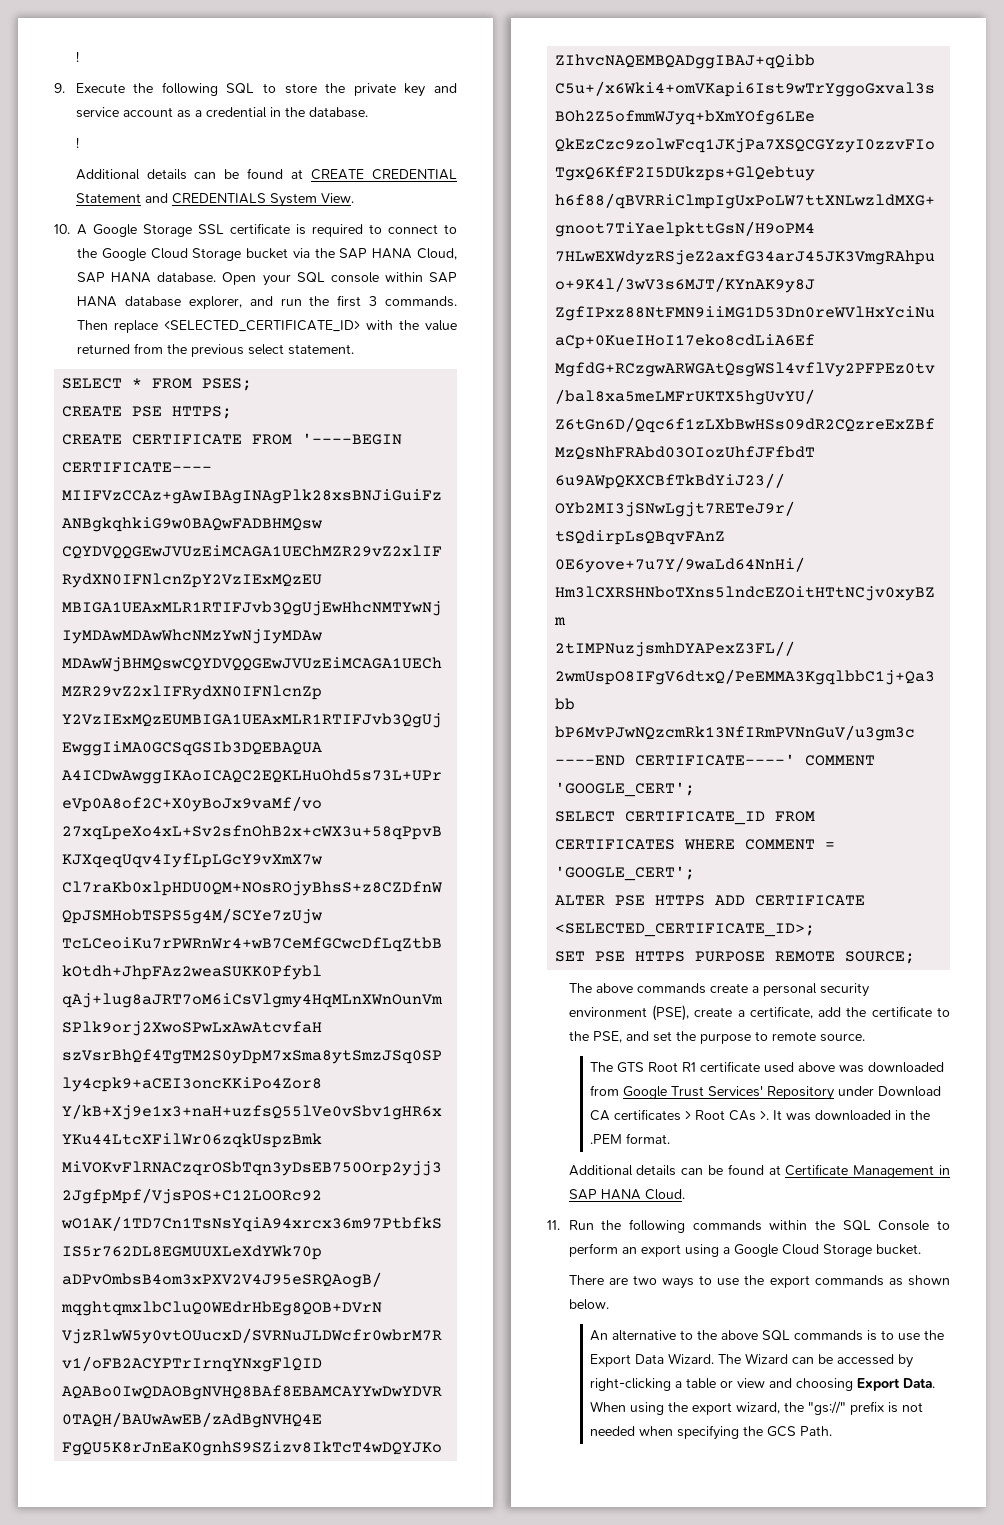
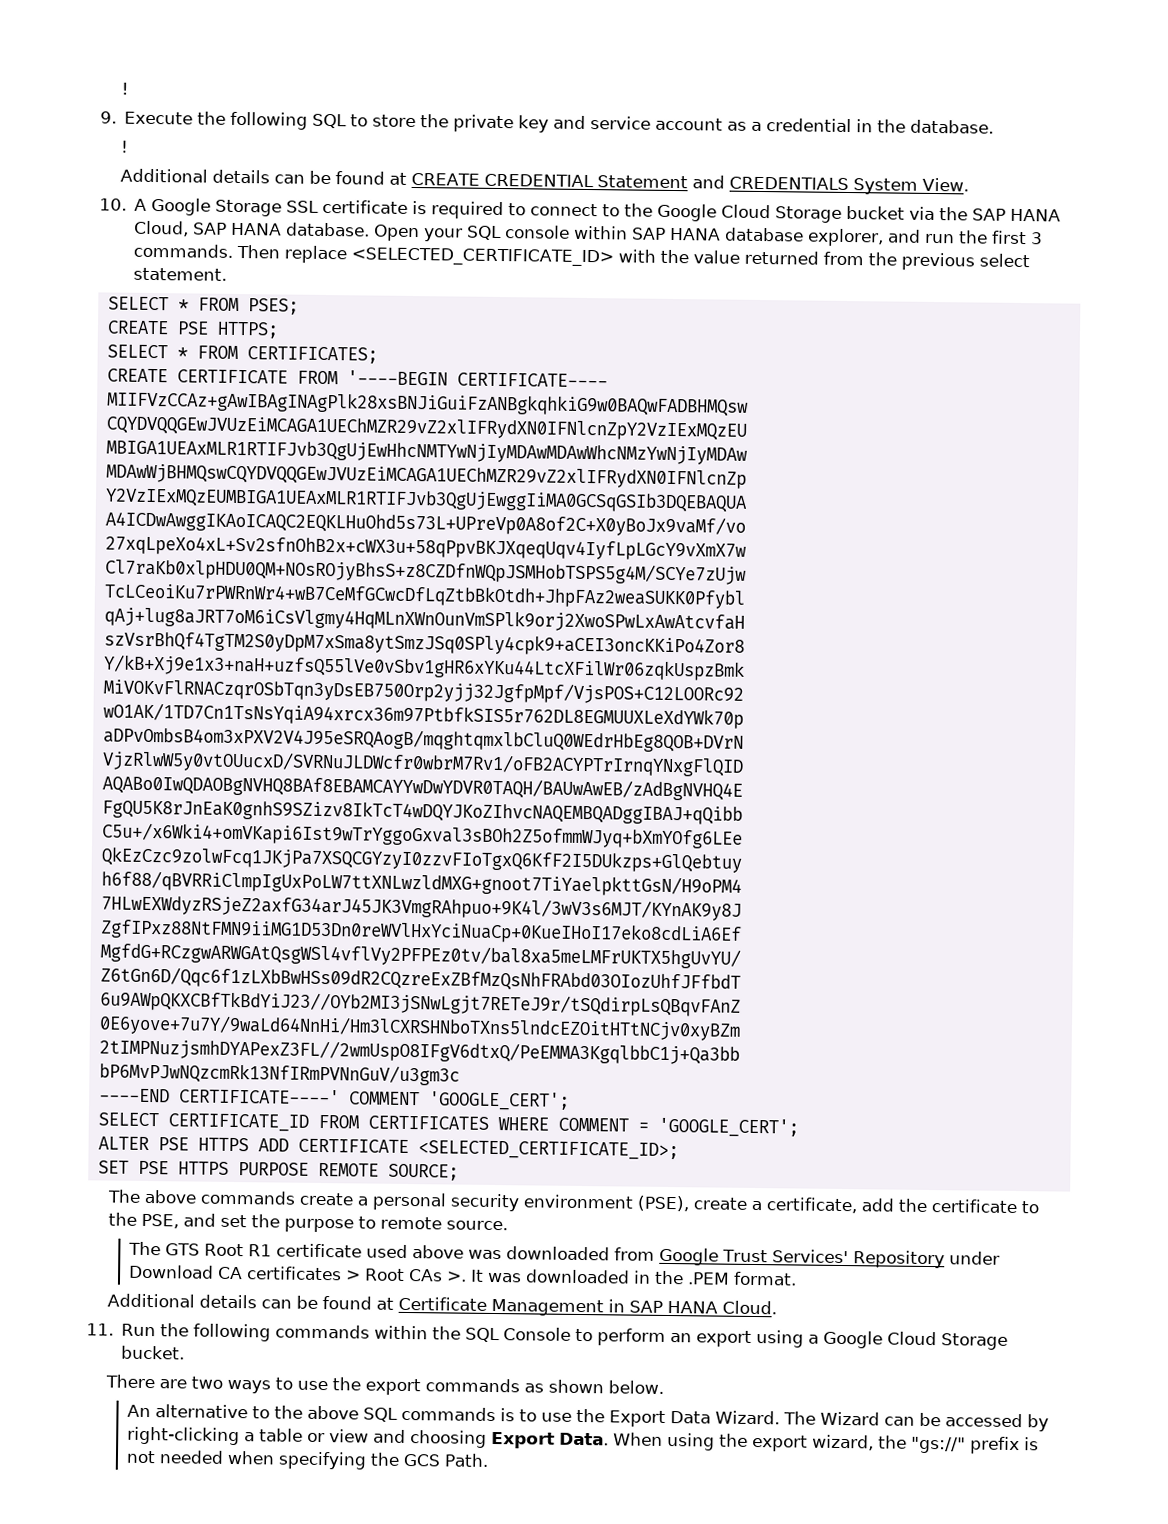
+ SELECT * FROM CERTIFICATES;

